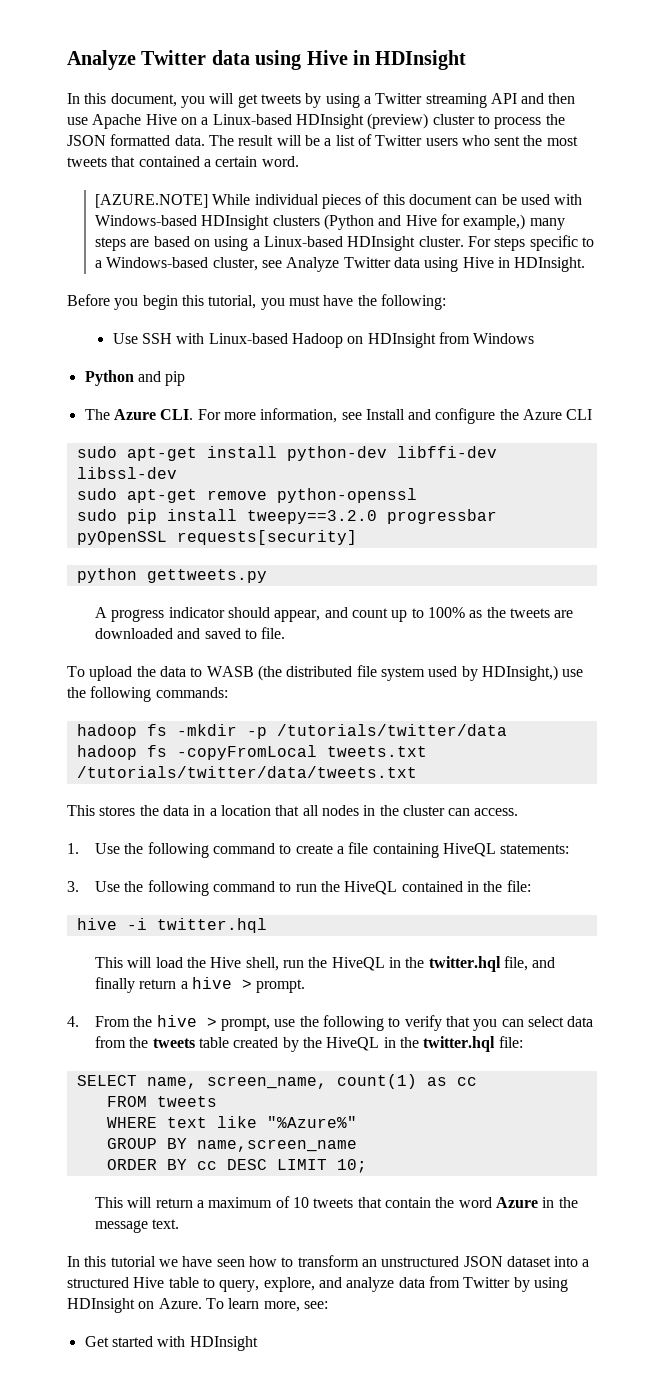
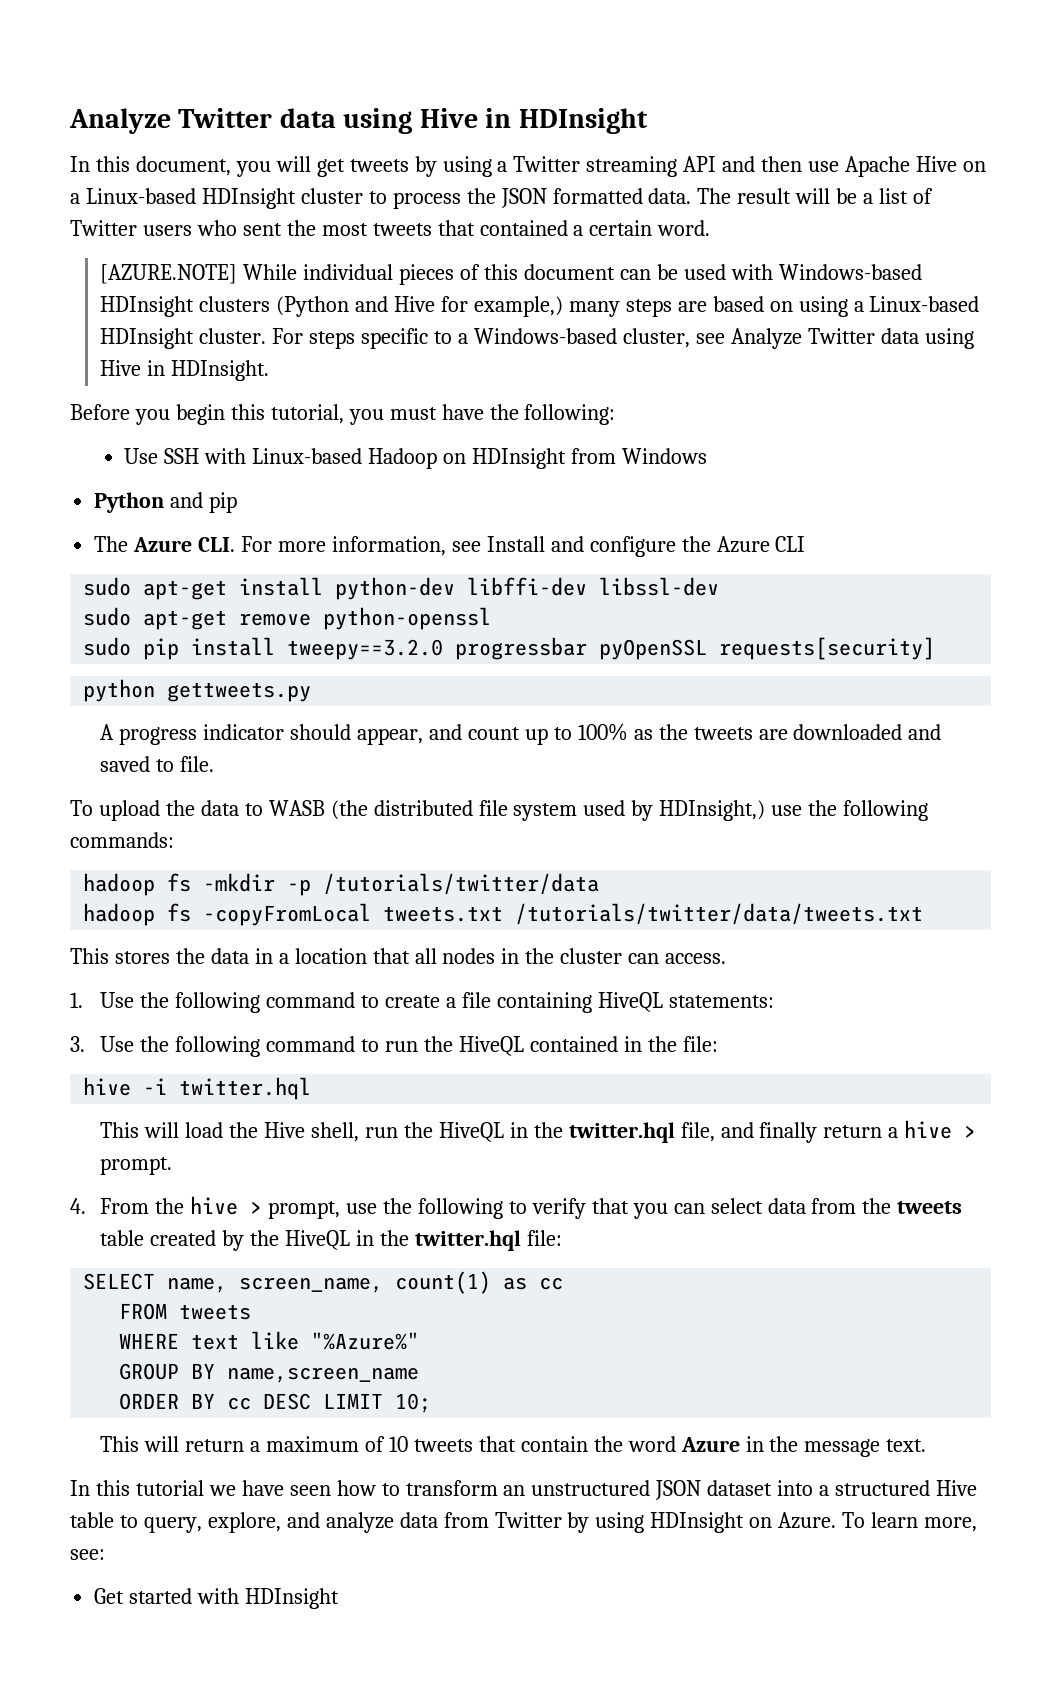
- In this document, you will get tweets by using a Twitter streaming API and then use Apache Hive on a Linux-based HDInsight (preview) cluster to process the JSON formatted data.
+ In this document, you will get tweets by using a Twitter streaming API and then use Apache Hive on a Linux-based HDInsight cluster to process the JSON formatted data.

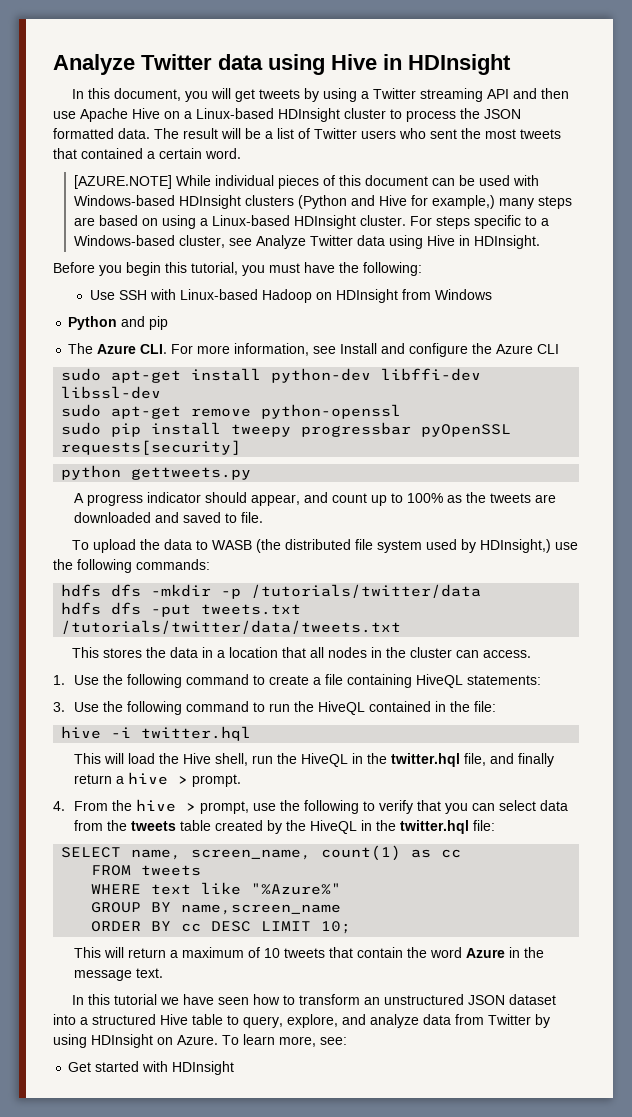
- sudo pip install tweepy==3.2.0 progressbar pyOpenSSL requests[security]
+ sudo pip install tweepy progressbar pyOpenSSL requests[security]
- hadoop fs -mkdir -p /tutorials/twitter/data
+ hdfs dfs -mkdir -p /tutorials/twitter/data
- hadoop fs -copyFromLocal tweets.txt /tutorials/twitter/data/tweets.txt
+ hdfs dfs -put tweets.txt /tutorials/twitter/data/tweets.txt

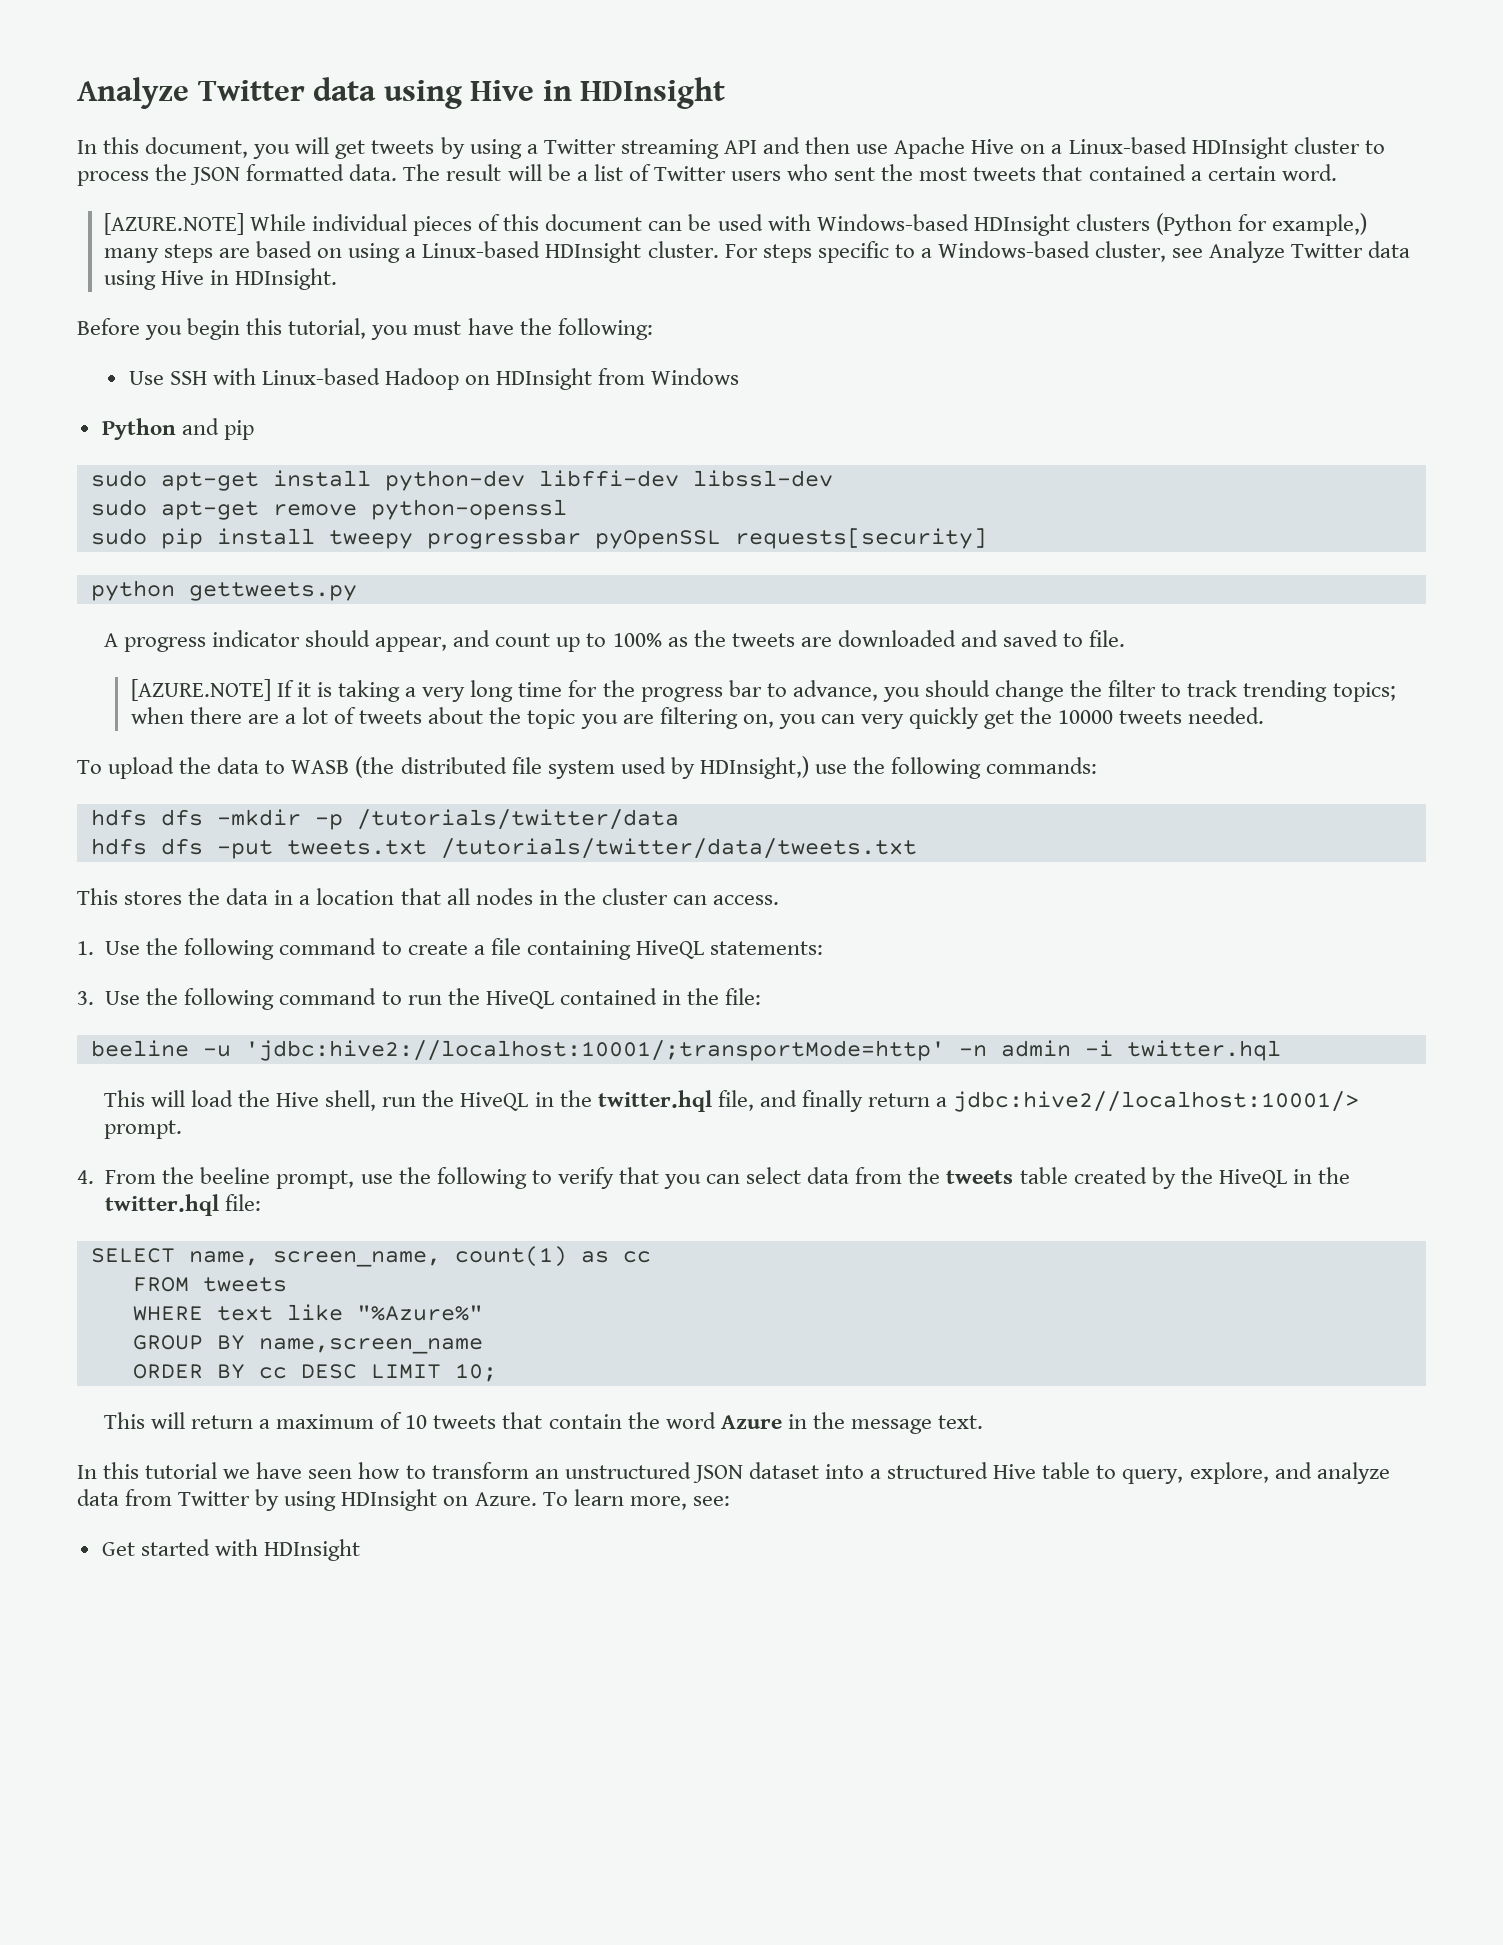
- [AZURE.NOTE] While individual pieces of this document can be used with Windows-based HDInsight clusters (Python and Hive for example,) many steps are based on using a Linux-based HDInsight cluster.
+ [AZURE.NOTE] While individual pieces of this document can be used with Windows-based HDInsight clusters (Python for example,) many steps are based on using a Linux-based HDInsight cluster.
- The Azure CLI. For more information, see Install and configure the Azure CLI
+ [AZURE.NOTE] If it is taking a very long time for the progress bar to advance, you should change the filter to track trending topics; when there are a lot of tweets about the topic you are filtering on, you can very quickly get the 10000 tweets needed.
- hive -i twitter.hql
+ beeline -u 'jdbc:hive2://localhost:10001/;transportMode=http' -n admin -i twitter.hql
- This will load the Hive shell, run the HiveQL in the twitter.hql file, and finally return a hive > prompt.
+ This will load the Hive shell, run the HiveQL in the twitter.hql file, and finally return a jdbc:hive2//localhost:10001/> prompt.
- 4. From the hive > prompt, use the following to verify that you can select data from the tweets table created by the HiveQL in the twitter.hql file:
+ 4. From the beeline prompt, use the following to verify that you can select data from the tweets table created by the HiveQL in the twitter.hql file:

